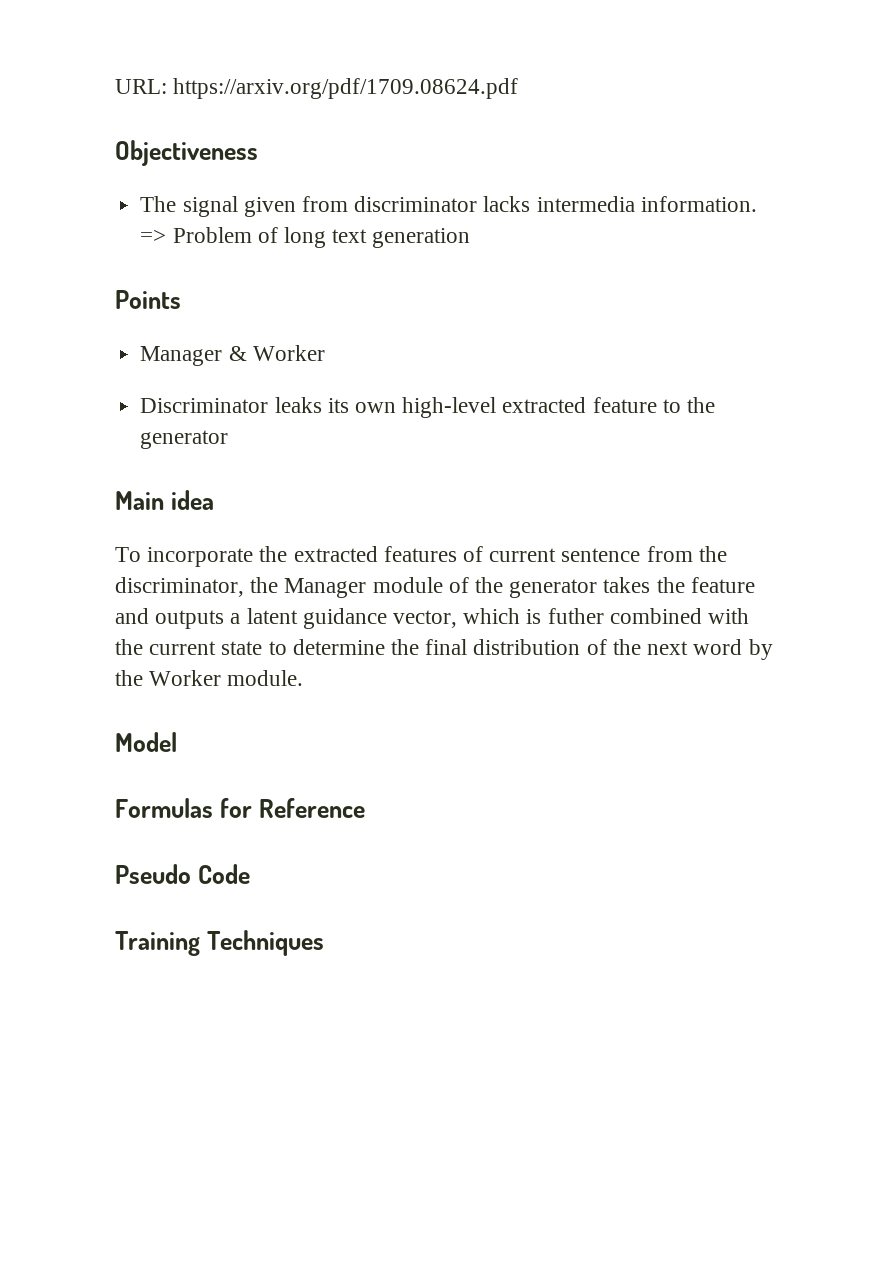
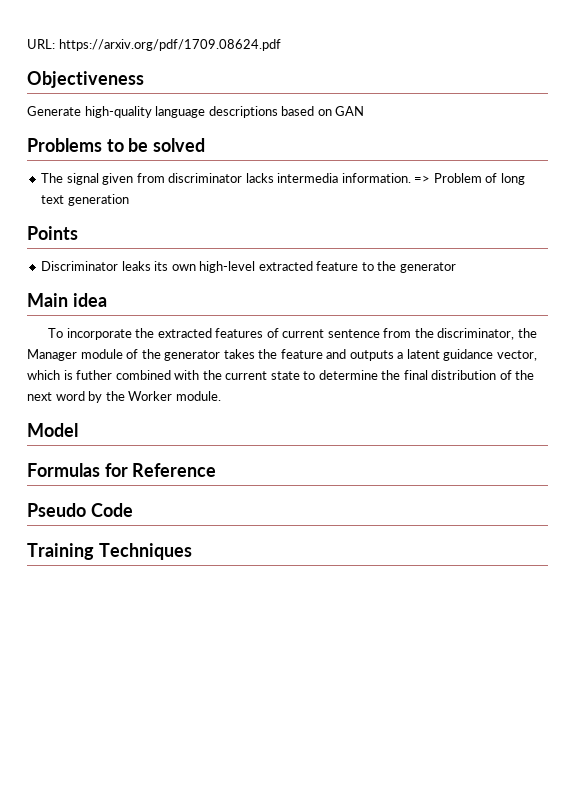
+ Generate high-quality language descriptions based on GAN
+ Problems to be solved
- Manager & Worker

